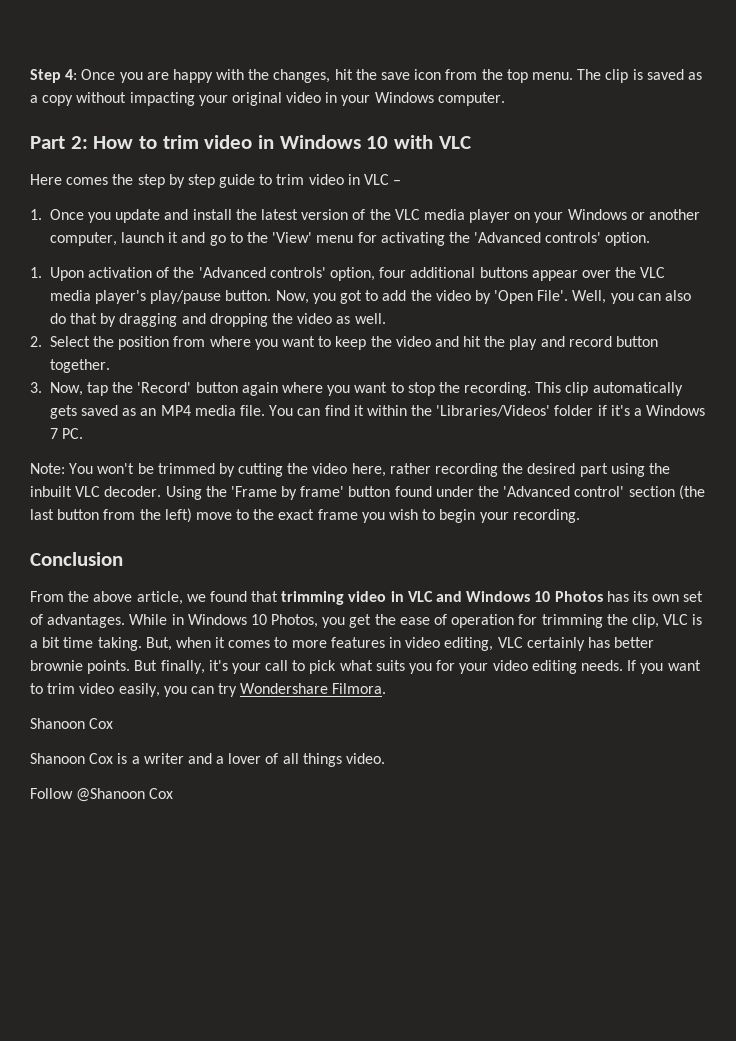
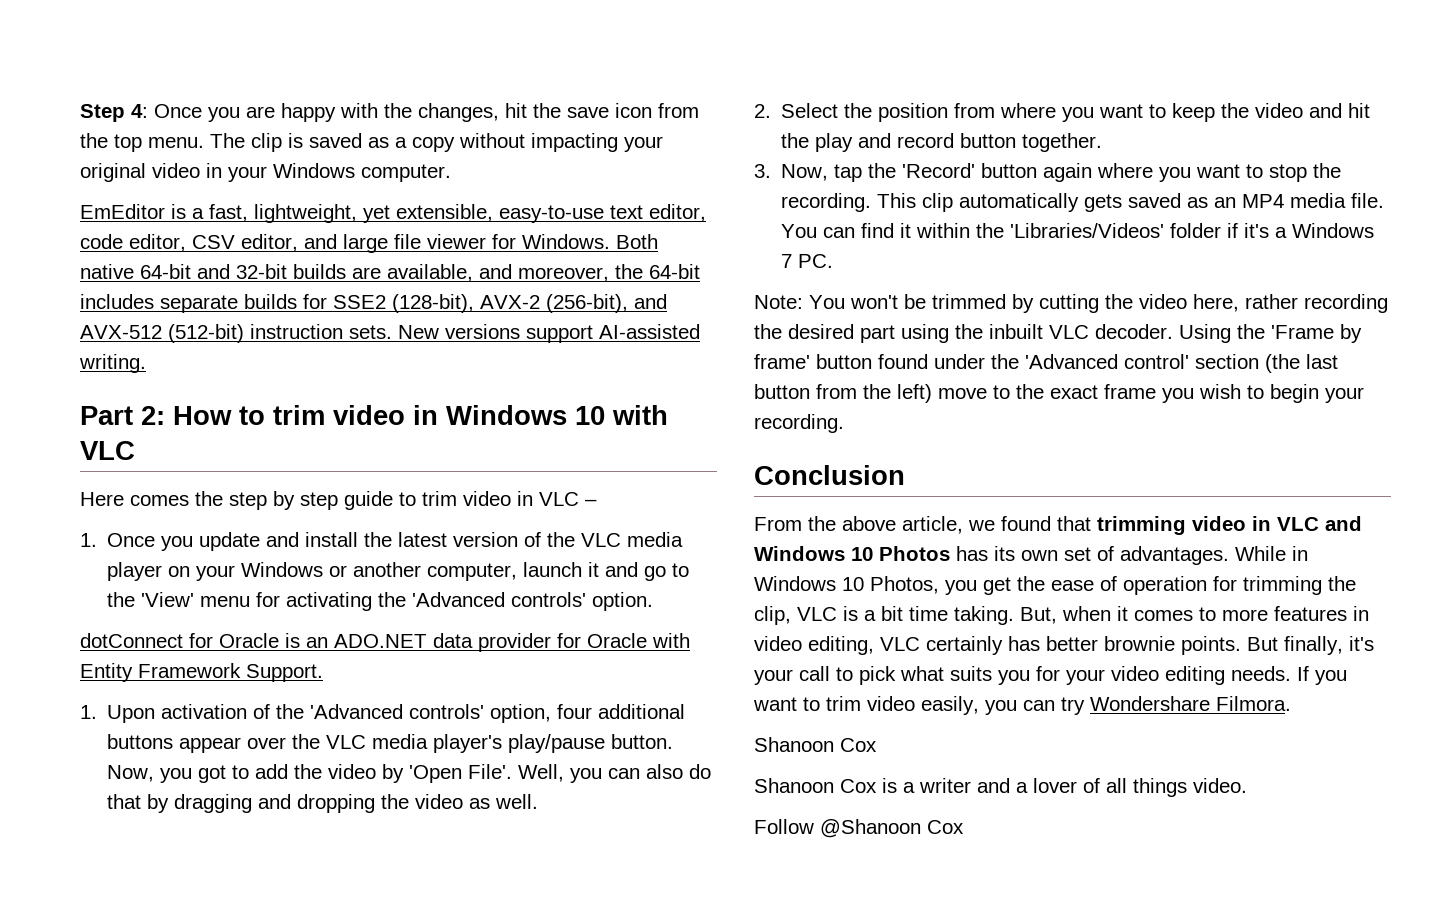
+ EmEditor is a fast, lightweight, yet extensible, easy-to-use text editor, code editor, CSV editor, and large file viewer for Windows. Both native 64-bit and 32-bit builds are available, and moreover, the 64-bit includes separate builds for SSE2 (128-bit), AVX-2 (256-bit), and AVX-512 (512-bit) instruction sets. New versions support AI-assisted writing.
+ dotConnect for Oracle is an ADO.NET data provider for Oracle with Entity Framework Support.

